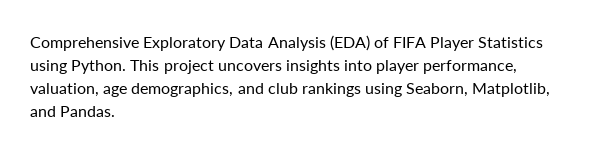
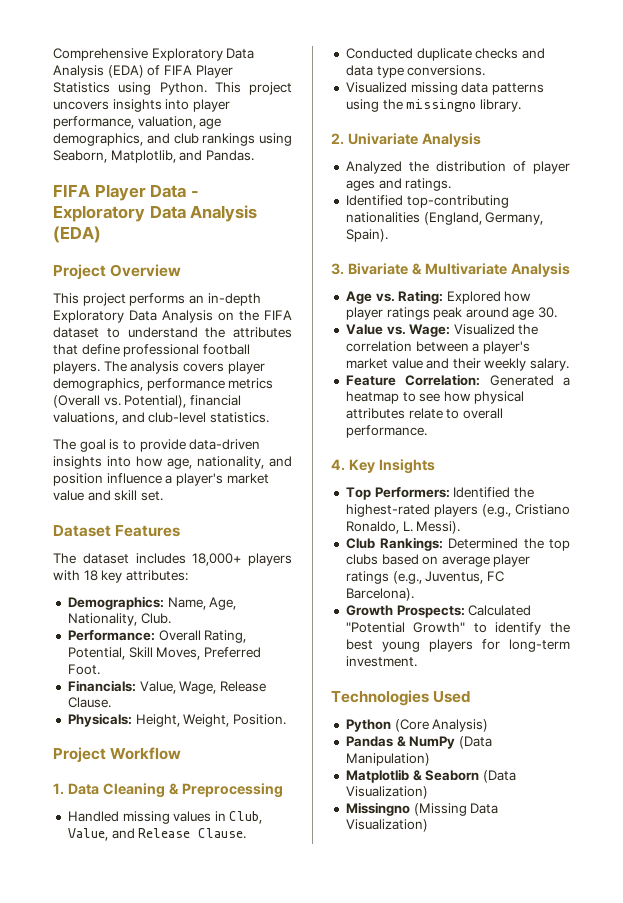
+ FIFA Player Data - Exploratory Data Analysis (EDA)
+ Project Overview
+ This project performs an in-depth Exploratory Data Analysis on the FIFA dataset to understand the attributes that define professional football players. The analysis covers player demographics, performance metrics (Overall vs. Potential), financial valuations, and club-level statistics.
+ The goal is to provide data-driven insights into how age, nationality, and position influence a player's market value and skill set.
+ Dataset Features
+ The dataset includes 18,000+ players with 18 key attributes:
+ Demographics: Name, Age, Nationality, Club.
+ Performance: Overall Rating, Potential, Skill Moves, Preferred Foot.
+ Financials: Value, Wage, Release Clause.
+ Physicals: Height, Weight, Position.
+ Project Workflow
+ 1. Data Cleaning & Preprocessing
+ Handled missing values in Club, Value, and Release Clause.
+ Conducted duplicate checks and data type conversions.
+ Visualized missing data patterns using the missingno library.
+ 2. Univariate Analysis
+ Analyzed the distribution of player ages and ratings.
+ Identified top-contributing nationalities (England, Germany, Spain).
+ 3. Bivariate & Multivariate Analysis
+ Age vs. Rating: Explored how player ratings peak around age 30.
+ Value vs. Wage: Visualized the correlation between a player's market value and their weekly salary.
+ Feature Correlation: Generated a heatmap to see how physical attributes relate to overall performance.
+ 4. Key Insights
+ Top Performers: Identified the highest-rated players (e.g., Cristiano Ronaldo, L. Messi).
+ Club Rankings: Determined the top clubs based on average player ratings (e.g., Juventus, FC Barcelona).
+ Growth Prospects: Calculated "Potential Growth" to identify the best young players for long-term investment.
+ Technologies Used
+ Python (Core Analysis)
+ Pandas & NumPy (Data Manipulation)
+ Matplotlib & Seaborn (Data Visualization)
+ Missingno (Missing Data Visualization)

